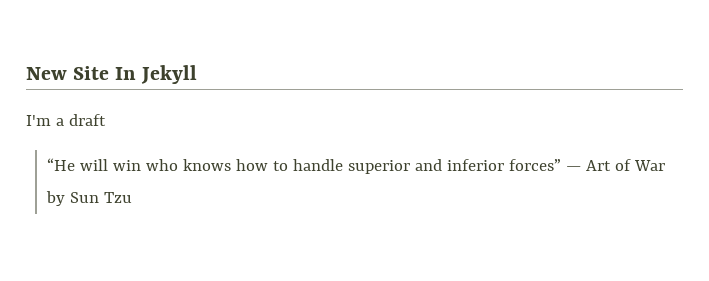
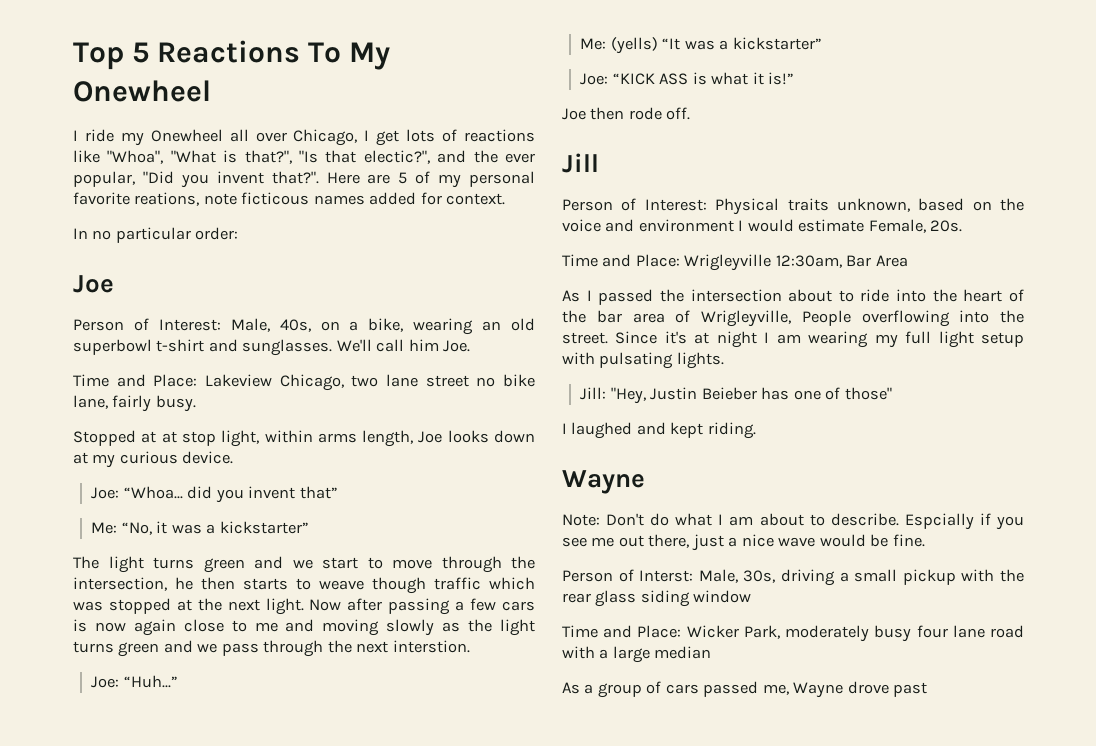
- New Site In Jekyll
- I'm a draft
- “He will win who knows how to handle superior and inferior forces” — Art of War by Sun Tzu
+ Top 5 Reactions To My Onewheel
+ I ride my Onewheel all over Chicago, I get lots of reactions like "Whoa", "What is that?", "Is that electic?", and the ever popular, "Did you invent that?". Here are 5 of my personal favorite reations, note ficticous names added for context.
+ In no particular order:
+ Joe
+ Person of Interest: Male, 40s, on a bike, wearing an old superbowl t-shirt and sunglasses. We'll call him Joe.
+ Time and Place: Lakeview Chicago, two lane street no bike lane, fairly busy.
+ Stopped at at stop light, within arms length, Joe looks down at my curious device.
+ Joe: “Whoa... did you invent that”
+ Me: “No, it was a kickstarter”
+ The light turns green and we start to move through the intersection, he then starts to weave though traffic which was stopped at the next light. Now after passing a few cars is now again close to me and moving slowly as the light turns green and we pass through the next interstion.
+ Joe: “Huh...”
+ Me: (yells) “It was a kickstarter”
+ Joe: “KICK ASS is what it is!”
+ Joe then rode off.
+ Jill
+ Person of Interest: Physical traits unknown, based on the voice and environment I would estimate Female, 20s.
+ Time and Place: Wrigleyville 12:30am, Bar Area
+ As I passed the intersection about to ride into the heart of the bar area of Wrigleyville, People overflowing into the street. Since it's at night I am wearing my full light setup with pulsating lights.
+ Jill: "Hey, Justin Beieber has one of those"
+ I laughed and kept riding.
+ Wayne
+ Note: Don't do what I am about to describe. Espcially if you see me out there, just a nice wave would be fine.
+ Person of Interst: Male, 30s, driving a small pickup with the rear glass siding window
+ Time and Place: Wicker Park, moderately busy four lane road with a large median
+ As a group of cars passed me, Wayne drove past

